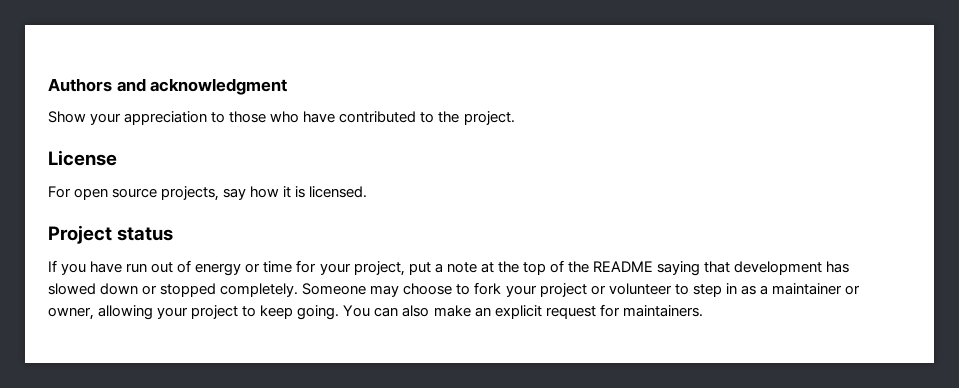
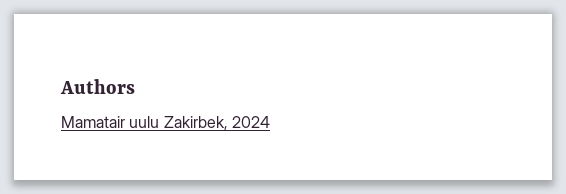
- Authors and acknowledgment
- Show your appreciation to those who have contributed to the project.
- License
- For open source projects, say how it is licensed.
- Project status
- If you have run out of energy or time for your project, put a note at the top of the README saying that development has slowed down or stopped completely. Someone may choose to fork your project or volunteer to step in as a maintainer or owner, allowing your project to keep going. You can also make an explicit request for maintainers.
+ Authors
+ Mamatair uulu Zakirbek, 2024

